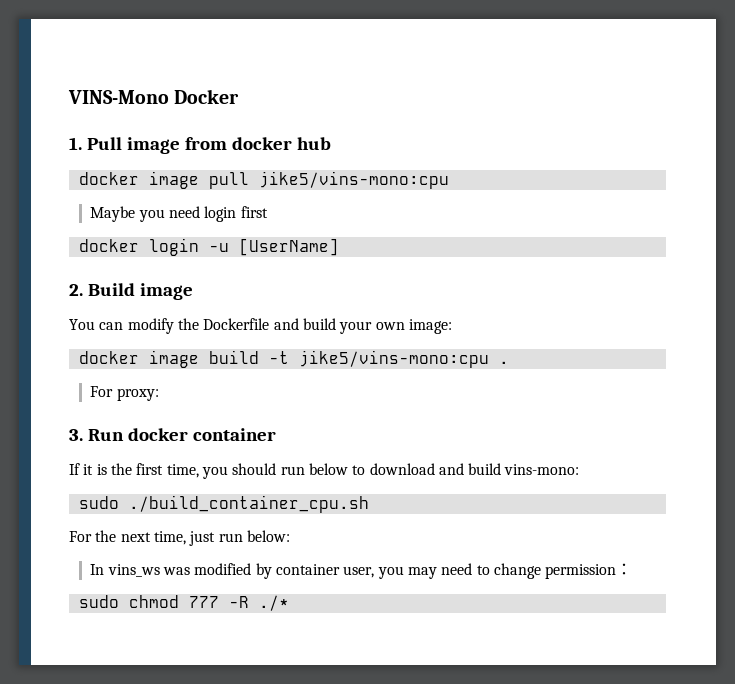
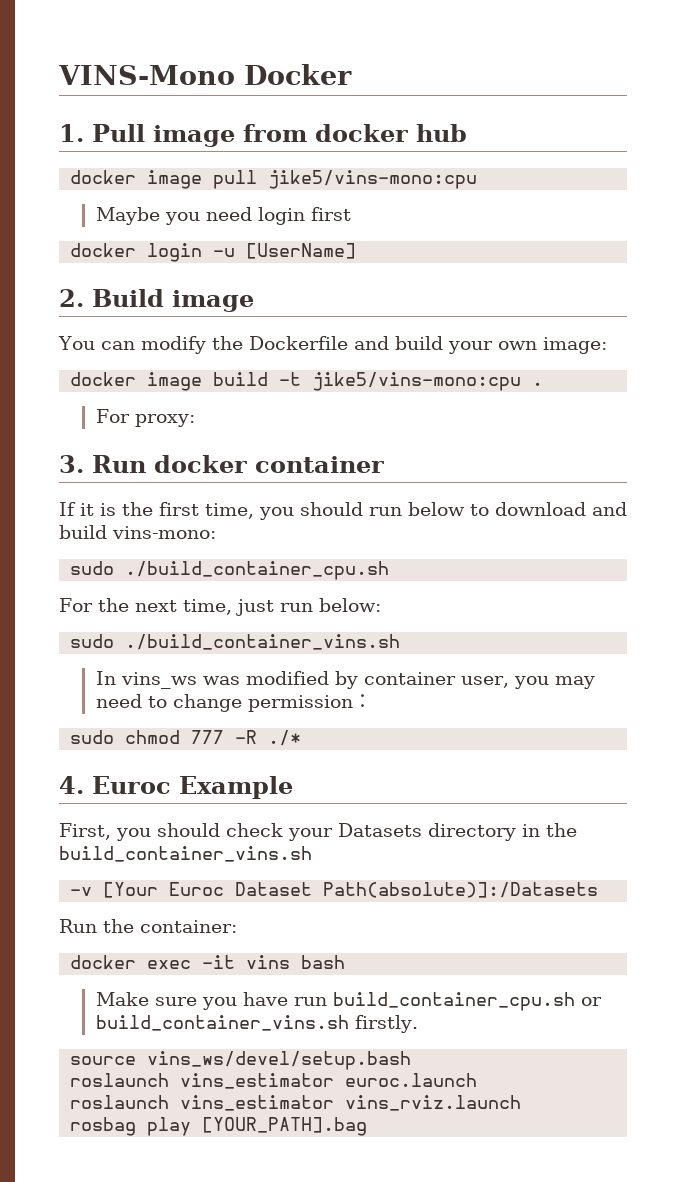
+ sudo ./build_container_vins.sh
+ 4. Euroc Example
+ First, you should check your Datasets directory in the build_container_vins.sh
+ -v [Your Euroc Dataset Path(absolute)]:/Datasets
+ Run the container:
+ docker exec -it vins bash
+ Make sure you have run build_container_cpu.sh or build_container_vins.sh firstly.
+ source vins_ws/devel/setup.bash
+ roslaunch vins_estimator euroc.launch
+ roslaunch vins_estimator vins_rviz.launch
+ rosbag play [YOUR_PATH].bag

